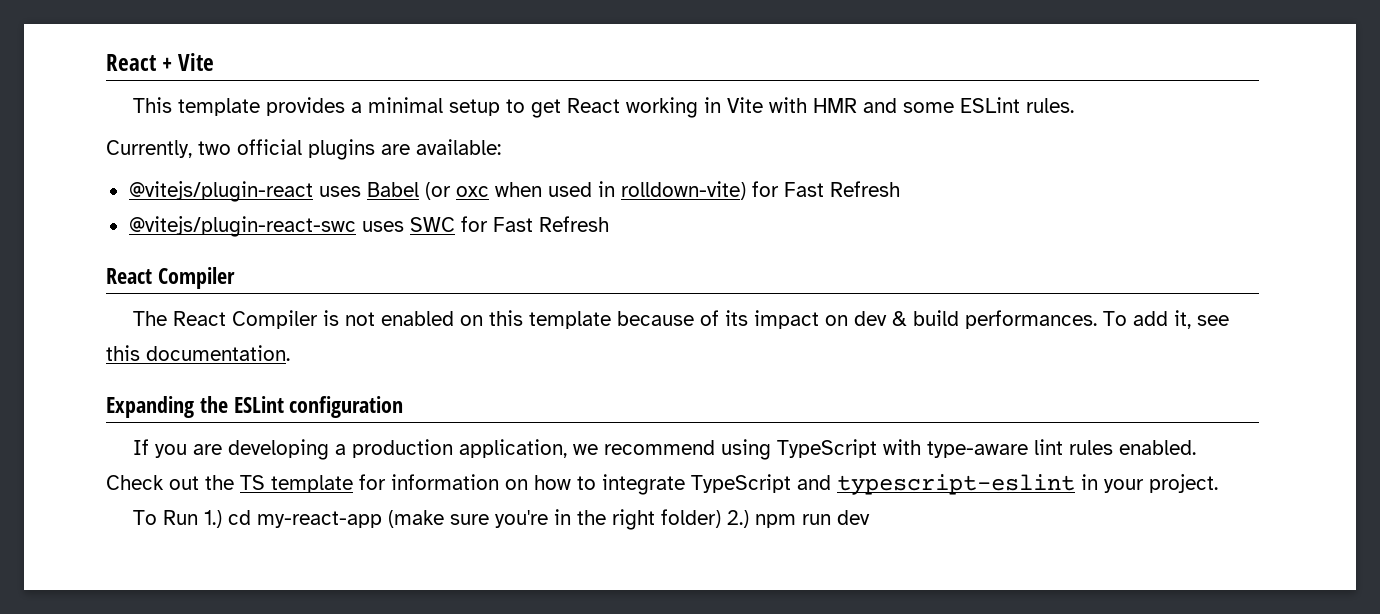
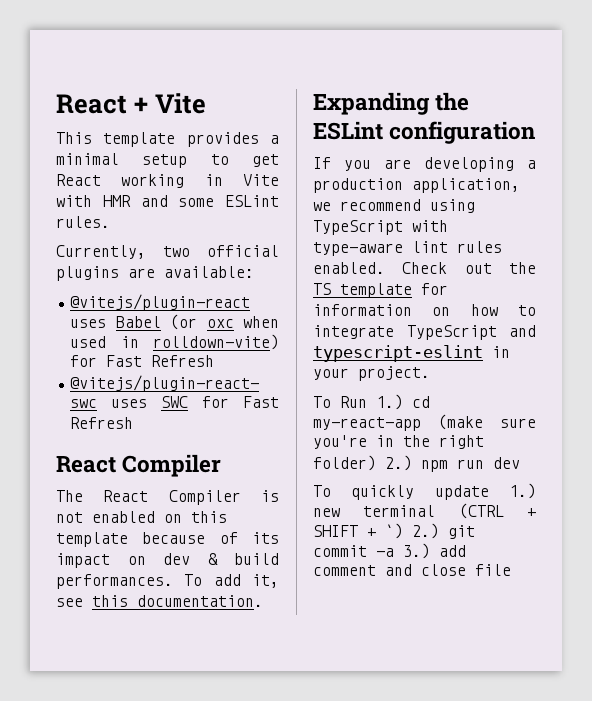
+ To quickly update 1.) new terminal (CTRL + SHIFT + `) 2.) git commit -a 3.) add comment and close file

